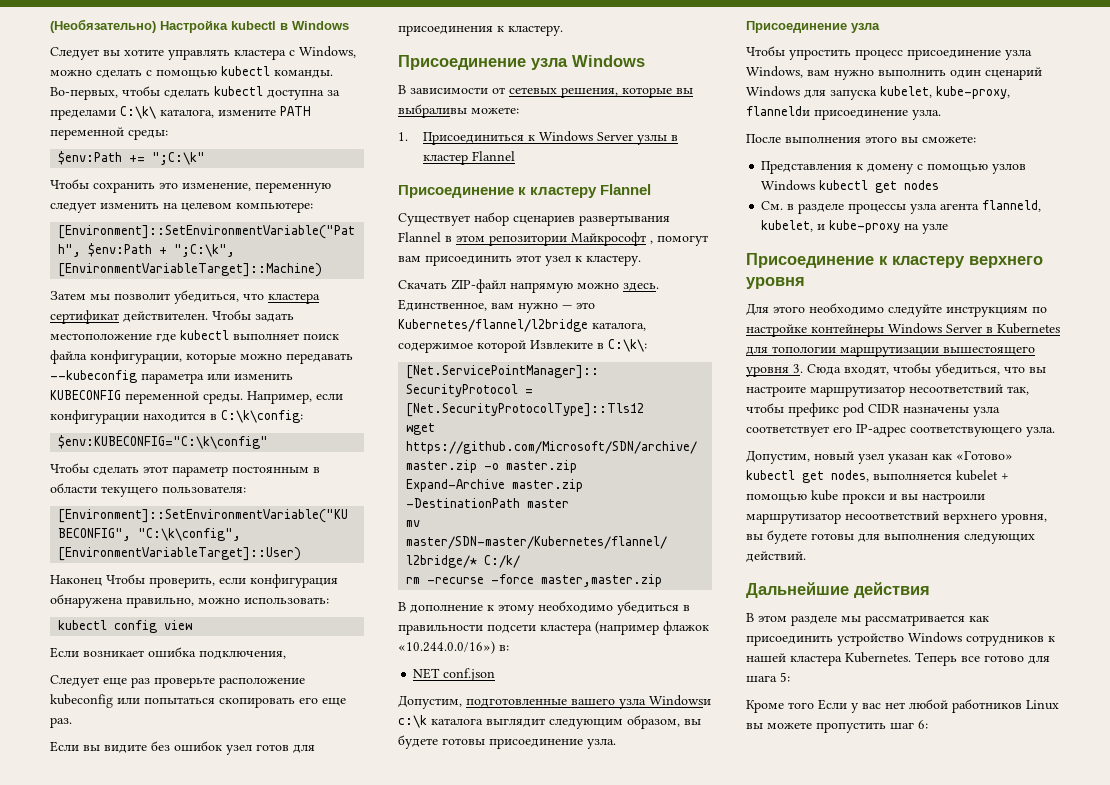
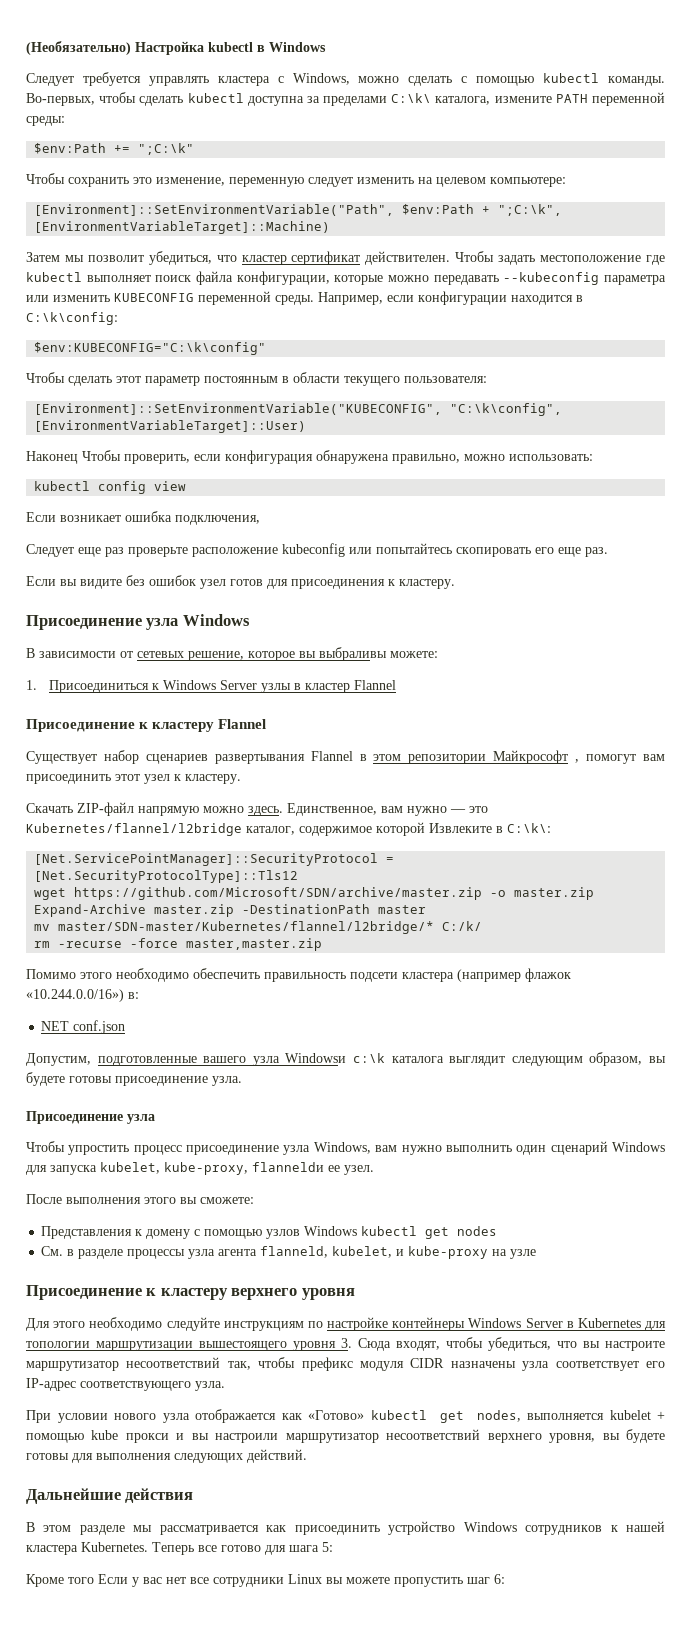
- Следует вы хотите управлять кластера с Windows, можно сделать с помощью kubectl команды.
+ Следует требуется управлять кластера с Windows, можно сделать с помощью kubectl команды.
- Затем мы позволит убедиться, что кластера сертификат действителен.
+ Затем мы позволит убедиться, что кластер сертификат действителен.
- Следует еще раз проверьте расположение kubeconfig или попытаться скопировать его еще раз.
+ Следует еще раз проверьте расположение kubeconfig или попытайтесь скопировать его еще раз.
- В зависимости от сетевых решения, которые вы выбраливы можете:
+ В зависимости от сетевых решение, которое вы выбраливы можете:
- Единственное, вам нужно — это Kubernetes/flannel/l2bridge каталога, содержимое которой Извлеките в C:\k\:
+ Единственное, вам нужно — это Kubernetes/flannel/l2bridge каталог, содержимое которой Извлеките в C:\k\:
- В дополнение к этому необходимо убедиться в правильности подсети кластера (например флажок «10.244.0.0/16») в:
+ Помимо этого необходимо обеспечить правильность подсети кластера (например флажок «10.244.0.0/16») в:
- Чтобы упростить процесс присоединение узла Windows, вам нужно выполнить один сценарий Windows для запуска kubelet, kube-proxy, flanneldи присоединение узла.
+ Чтобы упростить процесс присоединение узла Windows, вам нужно выполнить один сценарий Windows для запуска kubelet, kube-proxy, flanneldи ее узел.
- Для этого необходимо следуйте инструкциям по настройке контейнеры Windows Server в Kubernetes для топологии маршрутизации вышестоящего уровня 3. Сюда входят, чтобы убедиться, что вы настроите маршрутизатор несоответствий так, чтобы префикс pod CIDR назначены узла соответствует его IP-адрес соответствующего узла.
+ Для этого необходимо следуйте инструкциям по настройке контейнеры Windows Server в Kubernetes для топологии маршрутизации вышестоящего уровня 3. Сюда входят, чтобы убедиться, что вы настроите маршрутизатор несоответствий так, чтобы префикс модуля CIDR назначены узла соответствует его IP-адрес соответствующего узла.
- Допустим, новый узел указан как «Готово» kubectl get nodes, выполняется kubelet + помощью kube прокси и вы настроили маршрутизатор несоответствий верхнего уровня, вы будете готовы для выполнения следующих действий.
+ При условии нового узла отображается как «Готово» kubectl get nodes, выполняется kubelet + помощью kube прокси и вы настроили маршрутизатор несоответствий верхнего уровня, вы будете готовы для выполнения следующих действий.
- Кроме того Если у вас нет любой работников Linux вы можете пропустить шаг 6:
+ Кроме того Если у вас нет все сотрудники Linux вы можете пропустить шаг 6:

